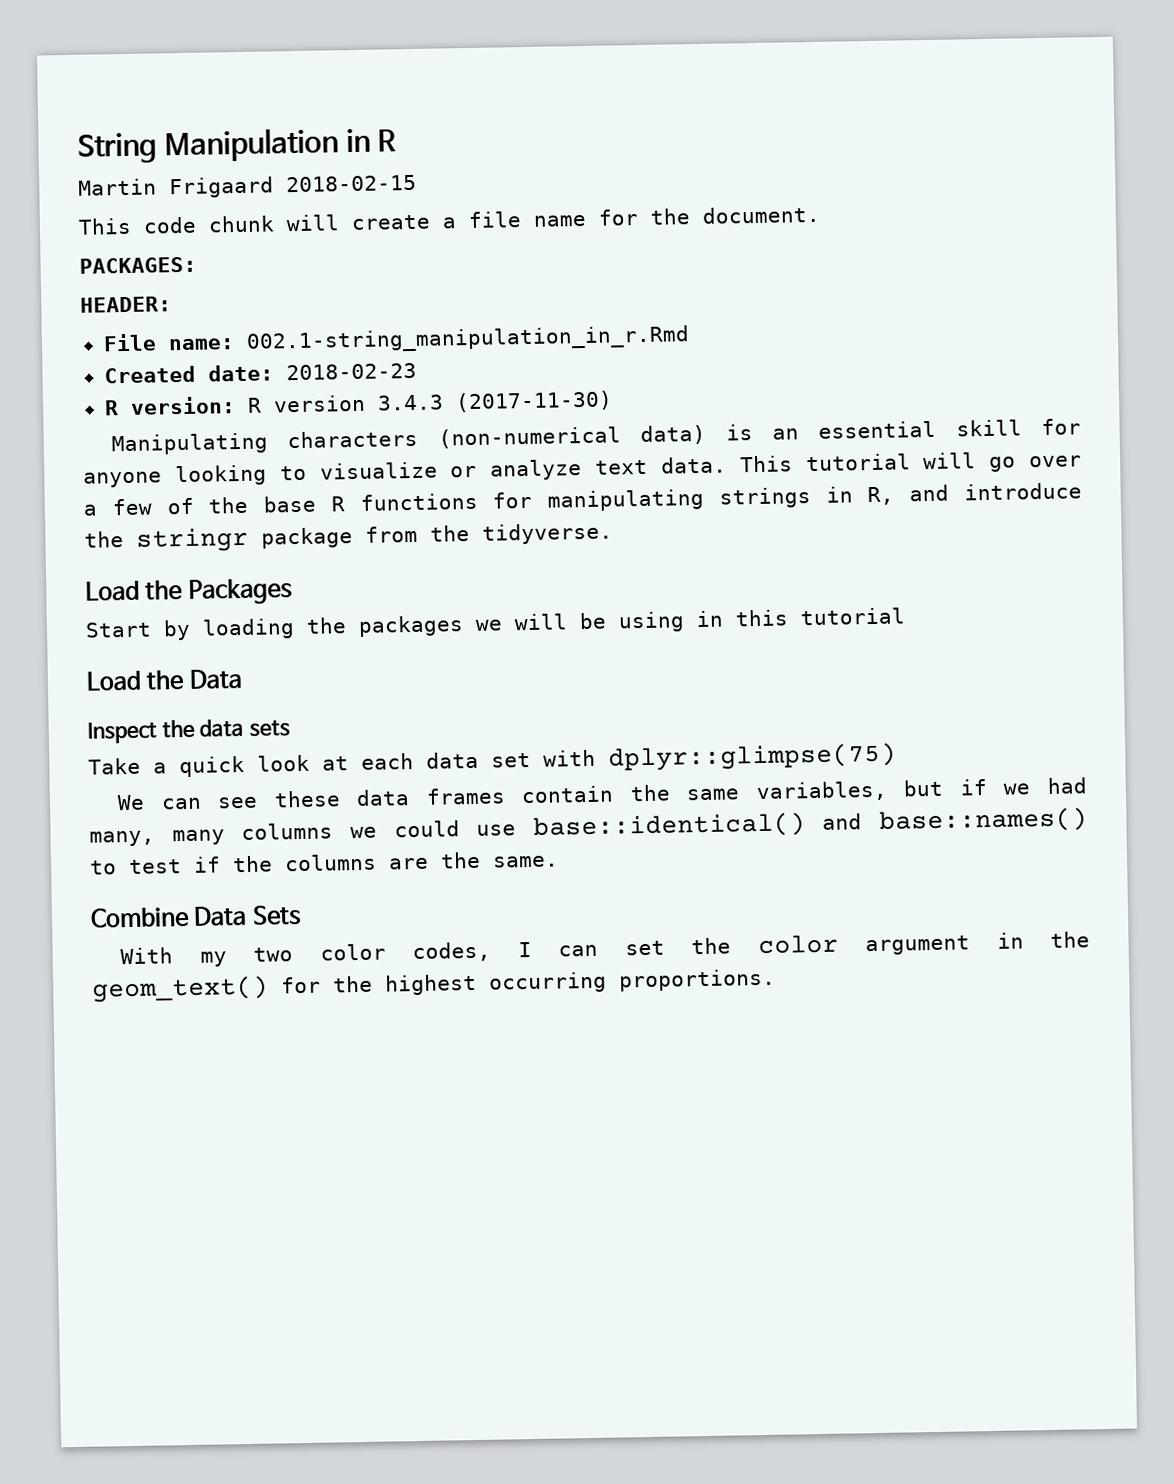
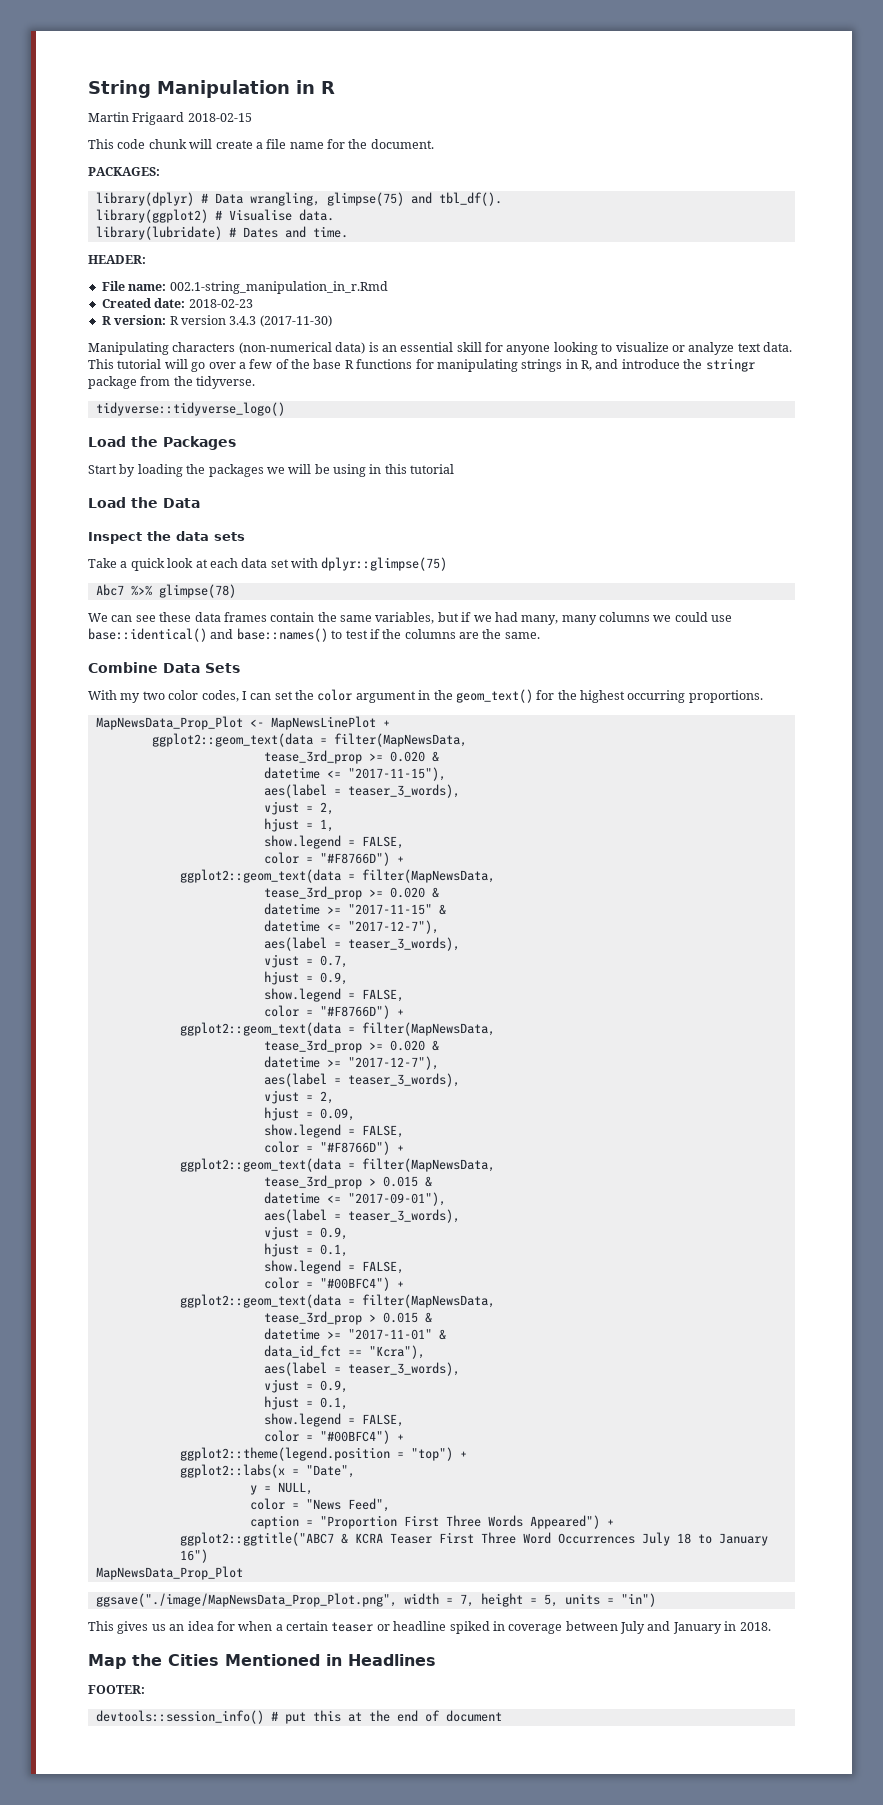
+ library(dplyr) # Data wrangling, glimpse(75) and tbl_df().
+ library(ggplot2) # Visualise data.
+ library(lubridate) # Dates and time.
+ tidyverse::tidyverse_logo()
+ Abc7 %>% glimpse(78)
+ MapNewsData_Prop_Plot <- MapNewsLinePlot +
+ ggplot2::geom_text(data = filter(MapNewsData,
+ tease_3rd_prop >= 0.020 &
+ datetime <= "2017-11-15"),
+ aes(label = teaser_3_words),
+ vjust = 2,
+ hjust = 1,
+ show.legend = FALSE,
+ color = "#F8766D") +
+ ggplot2::geom_text(data = filter(MapNewsData,
+ tease_3rd_prop >= 0.020 &
+ datetime >= "2017-11-15" &
+ datetime <= "2017-12-7"),
+ aes(label = teaser_3_words),
+ vjust = 0.7,
+ hjust = 0.9,
+ show.legend = FALSE,
+ color = "#F8766D") +
+ ggplot2::geom_text(data = filter(MapNewsData,
+ tease_3rd_prop >= 0.020 &
+ datetime >= "2017-12-7"),
+ aes(label = teaser_3_words),
+ vjust = 2,
+ hjust = 0.09,
+ show.legend = FALSE,
+ color = "#F8766D") +
+ ggplot2::geom_text(data = filter(MapNewsData,
+ tease_3rd_prop > 0.015 &
+ datetime <= "2017-09-01"),
+ aes(label = teaser_3_words),
+ vjust = 0.9,
+ hjust = 0.1,
+ show.legend = FALSE,
+ color = "#00BFC4") +
+ ggplot2::geom_text(data = filter(MapNewsData,
+ tease_3rd_prop > 0.015 &
+ datetime >= "2017-11-01" &
+ data_id_fct == "Kcra"),
+ aes(label = teaser_3_words),
+ vjust = 0.9,
+ hjust = 0.1,
+ show.legend = FALSE,
+ color = "#00BFC4") +
+ ggplot2::theme(legend.position = "top") +
+ ggplot2::labs(x = "Date",
+ y = NULL,
+ color = "News Feed",
+ caption = "Proportion First Three Words Appeared") +
+ ggplot2::ggtitle("ABC7 & KCRA Teaser First Three Word Occurrences July 18 to January 16")
+ MapNewsData_Prop_Plot
+ ggsave("./image/MapNewsData_Prop_Plot.png", width = 7, height = 5, units = "in")
+ This gives us an idea for when a certain teaser or headline spiked in coverage between July and January in 2018.
+ Map the Cities Mentioned in Headlines
+ FOOTER:
+ devtools::session_info() # put this at the end of document

